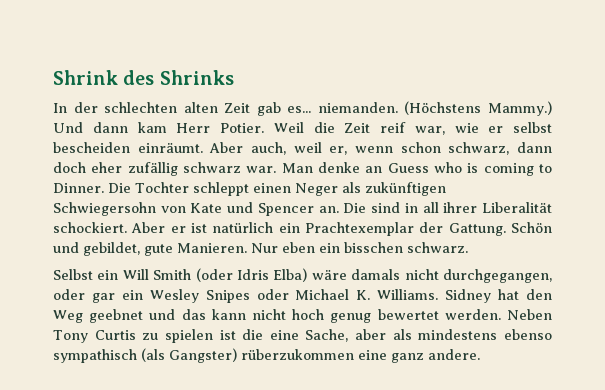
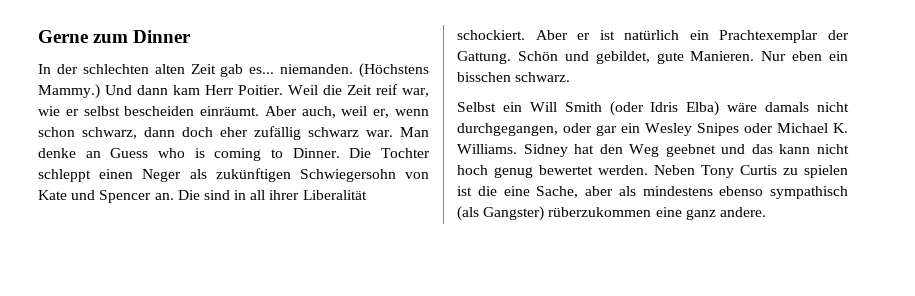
- Shrink des Shrinks
+ Gerne zum Dinner
- Und dann kam Herr Potier.
+ Und dann kam Herr Poitier.

